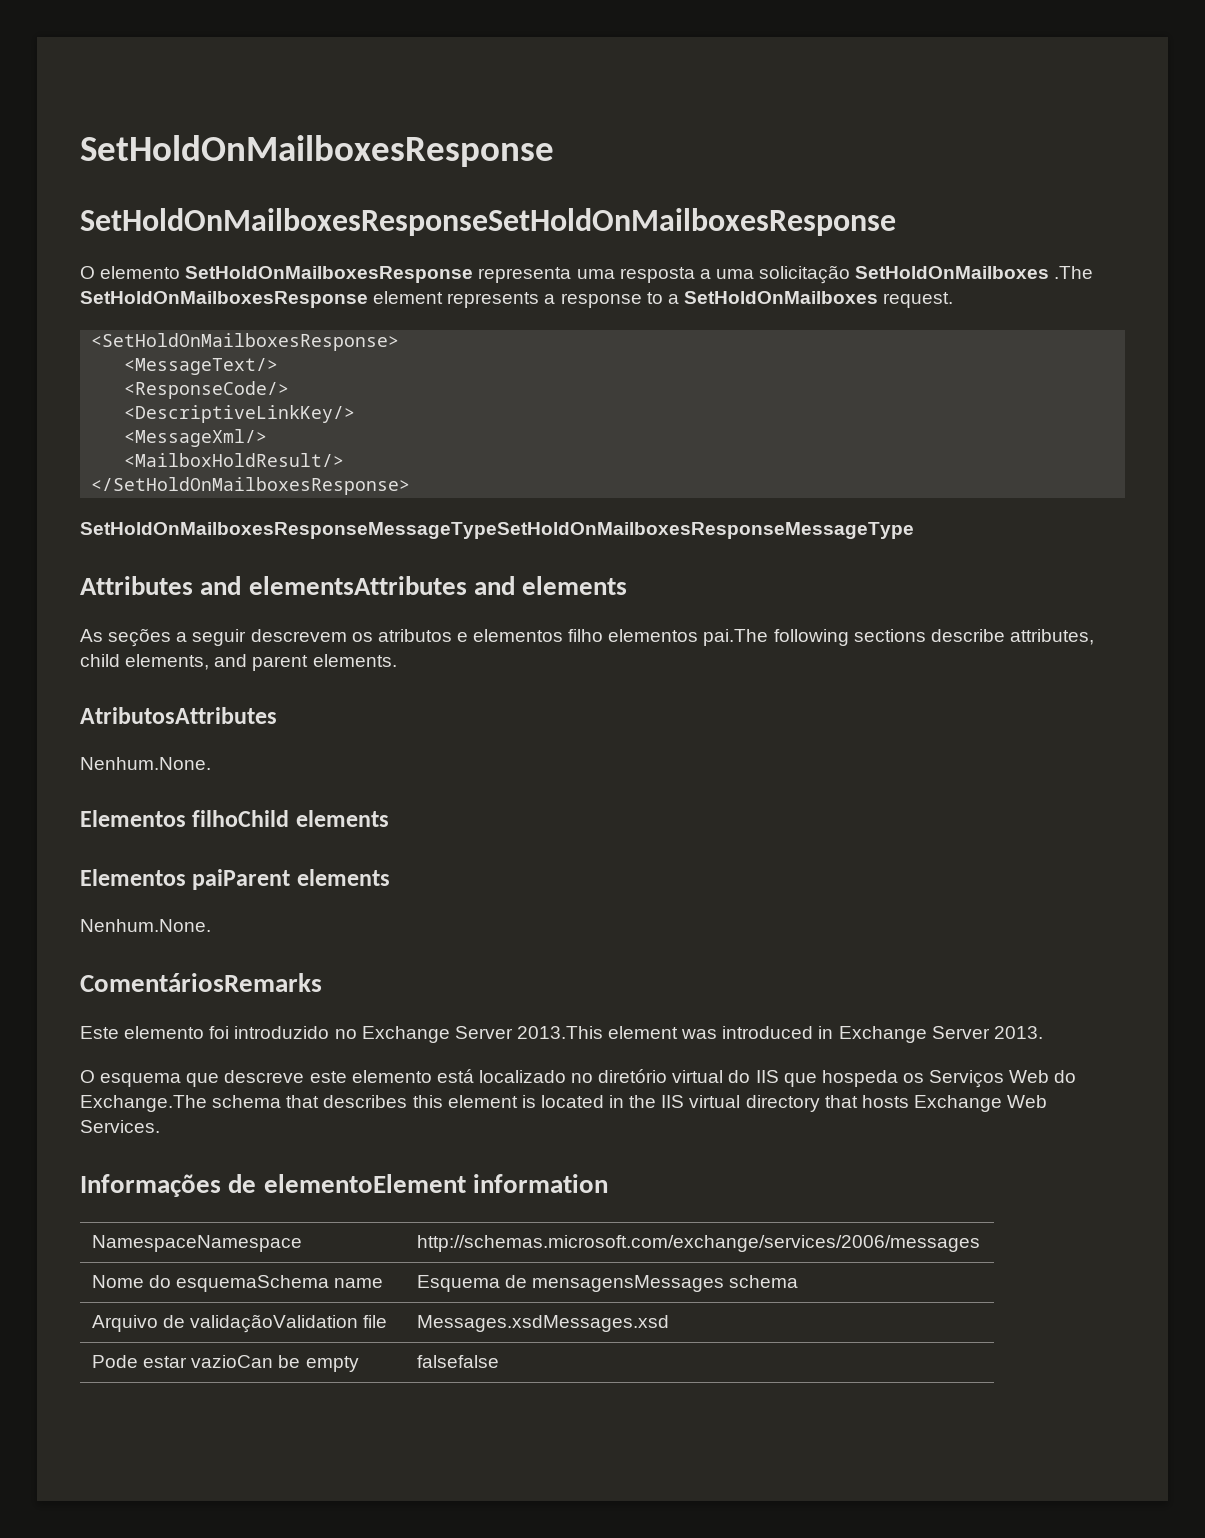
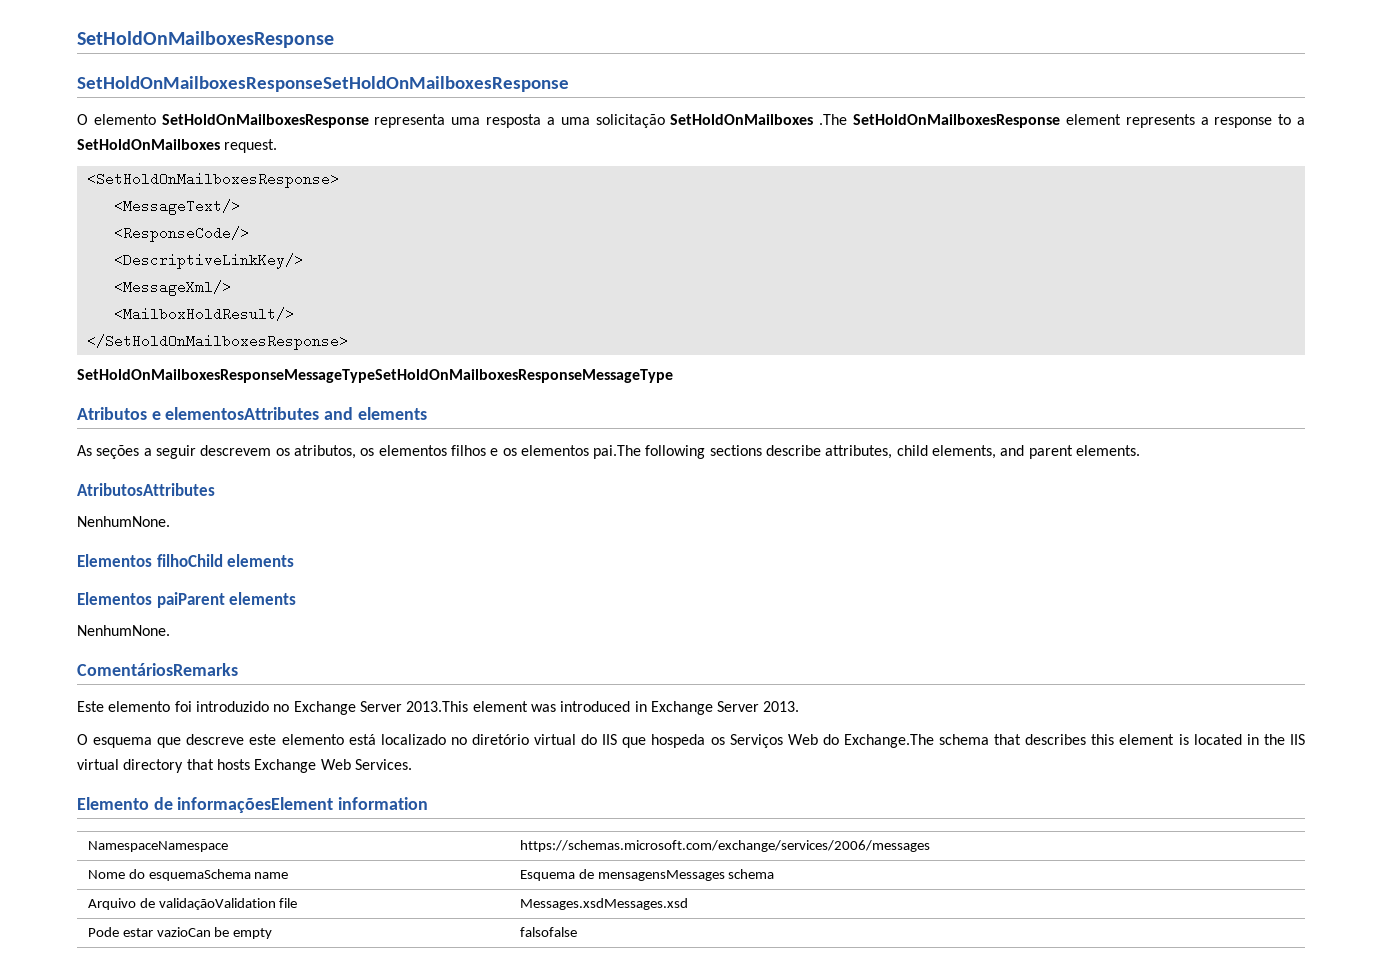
- Attributes and elementsAttributes and elements
+ Atributos e elementosAttributes and elements
- As seções a seguir descrevem os atributos e elementos filho elementos pai.The following sections describe attributes, child elements, and parent elements.
+ As seções a seguir descrevem os atributos, os elementos filhos e os elementos pai.The following sections describe attributes, child elements, and parent elements.
  AtributosAttributes
- Nenhum.None.
+ NenhumNone.
  Elementos paiParent elements
- Nenhum.None.
+ NenhumNone.
- Informações de elementoElement information
+ Elemento de informaçõesElement information
- NamespaceNamespace | http://schemas.microsoft.com/exchange/services/2006/messages
+ NamespaceNamespace | https://schemas.microsoft.com/exchange/services/2006/messages
- Pode estar vazioCan be empty | falsefalse
+ Pode estar vazioCan be empty | falsofalse

